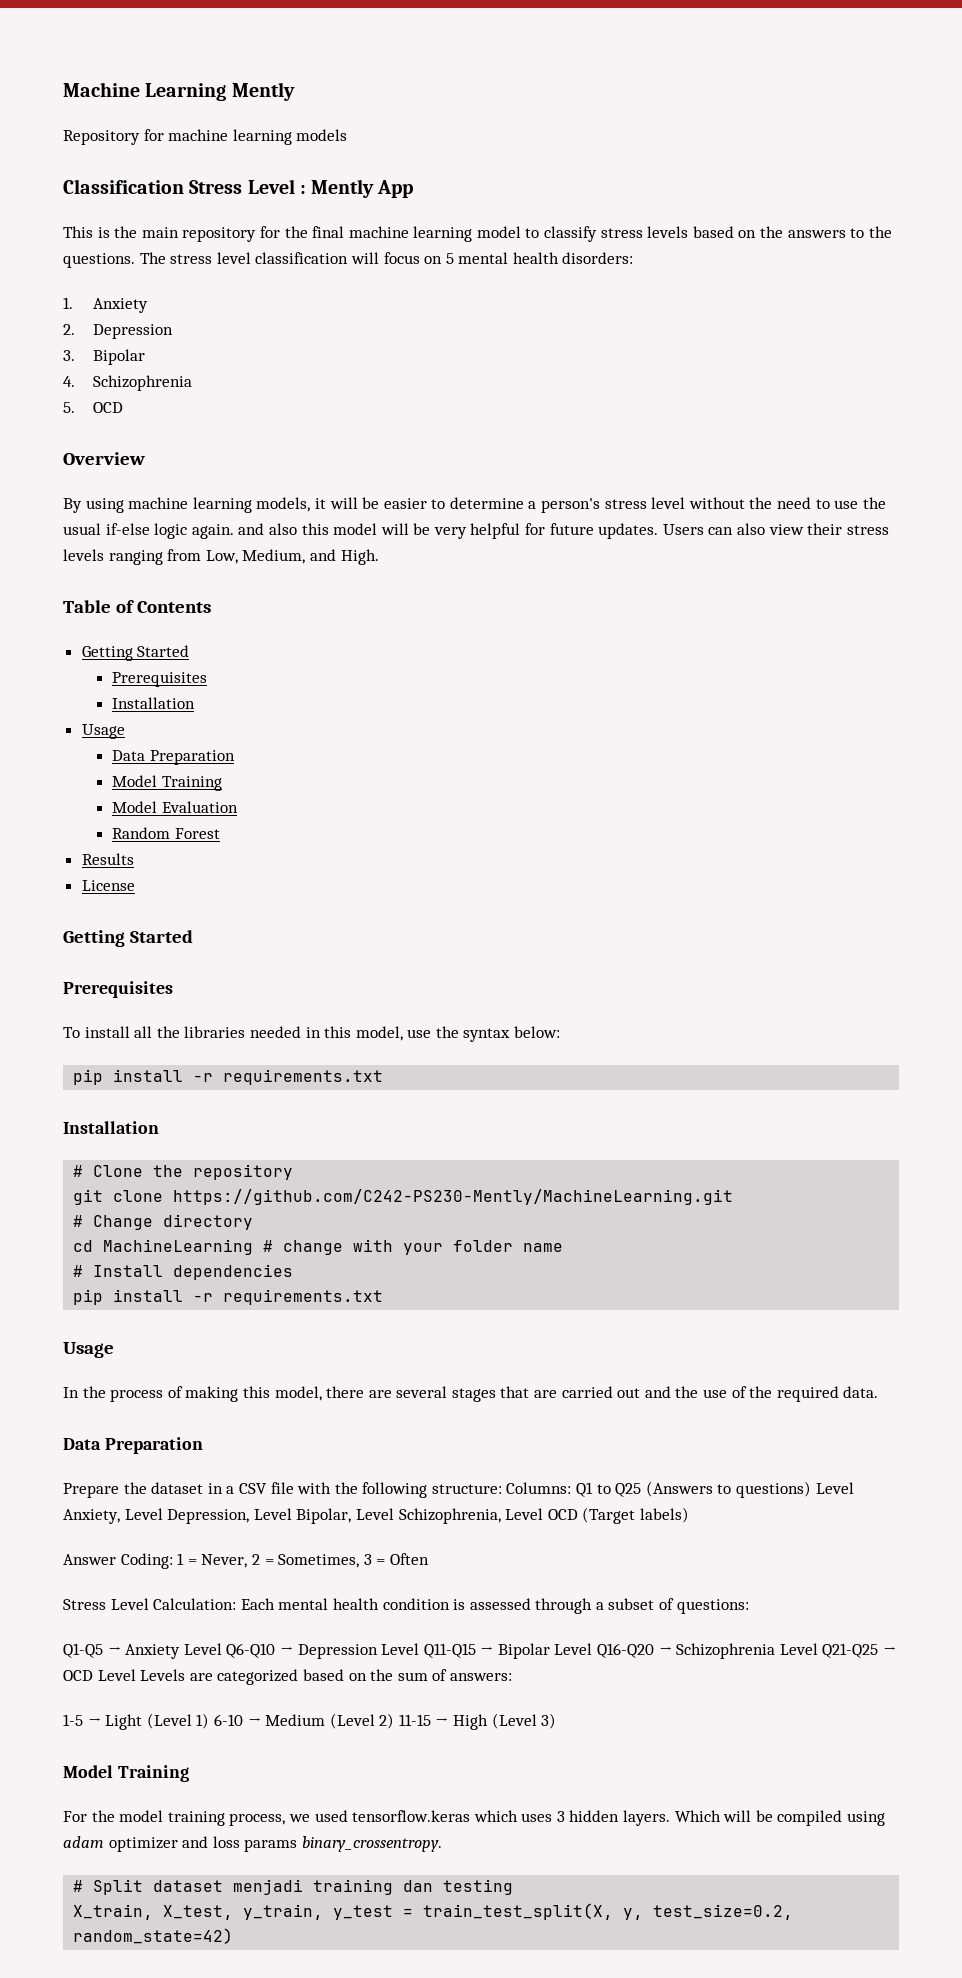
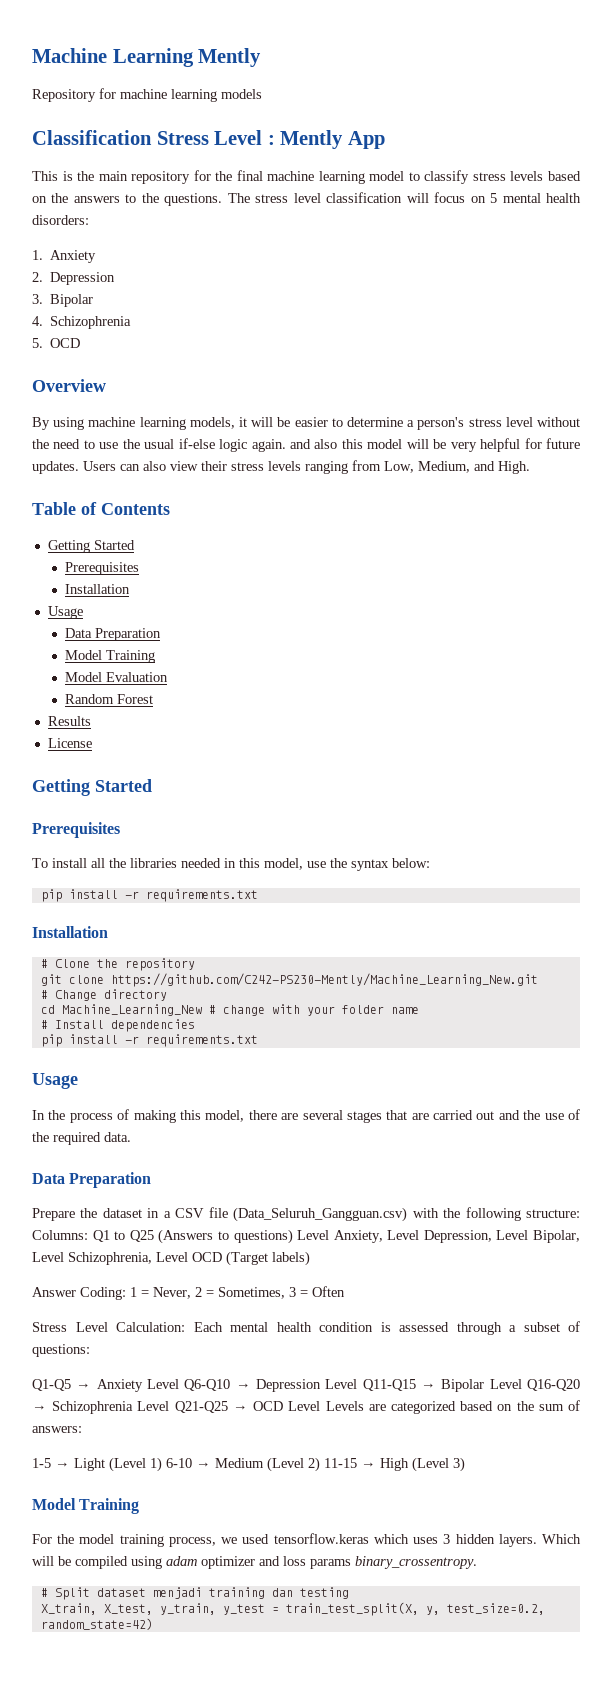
- git clone https://github.com/C242-PS230-Mently/MachineLearning.git
+ git clone https://github.com/C242-PS230-Mently/Machine_Learning_New.git
- cd MachineLearning # change with your folder name
+ cd Machine_Learning_New # change with your folder name
- Prepare the dataset in a CSV file with the following structure: Columns: Q1 to Q25 (Answers to questions) Level Anxiety, Level Depression, Level Bipolar, Level Schizophrenia, Level OCD (Target labels)
+ Prepare the dataset in a CSV file (Data_Seluruh_Gangguan.csv) with the following structure: Columns: Q1 to Q25 (Answers to questions) Level Anxiety, Level Depression, Level Bipolar, Level Schizophrenia, Level OCD (Target labels)

